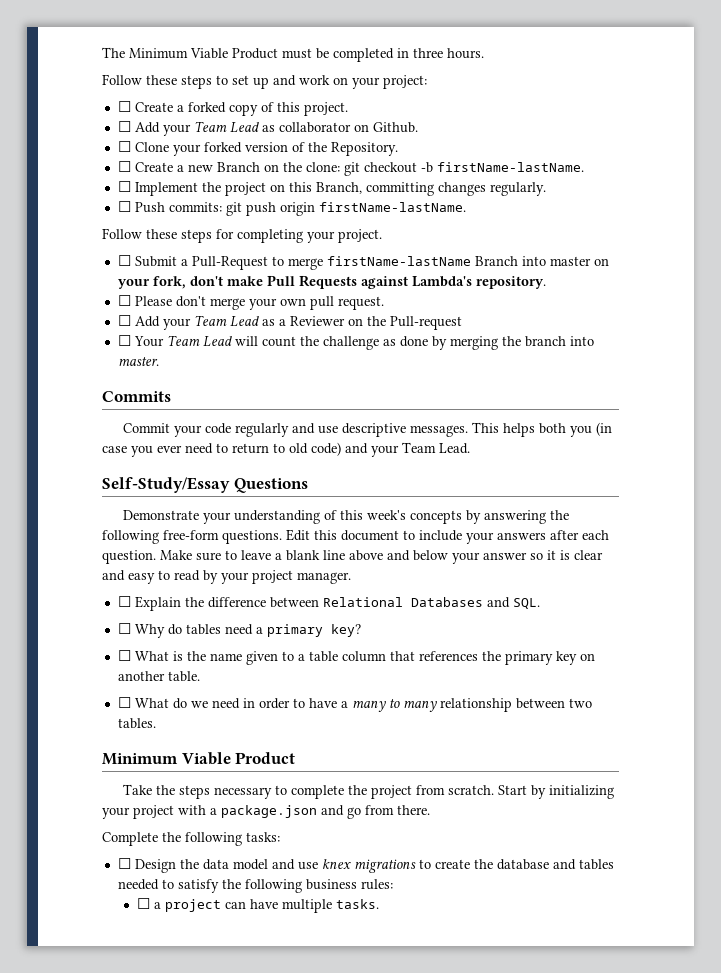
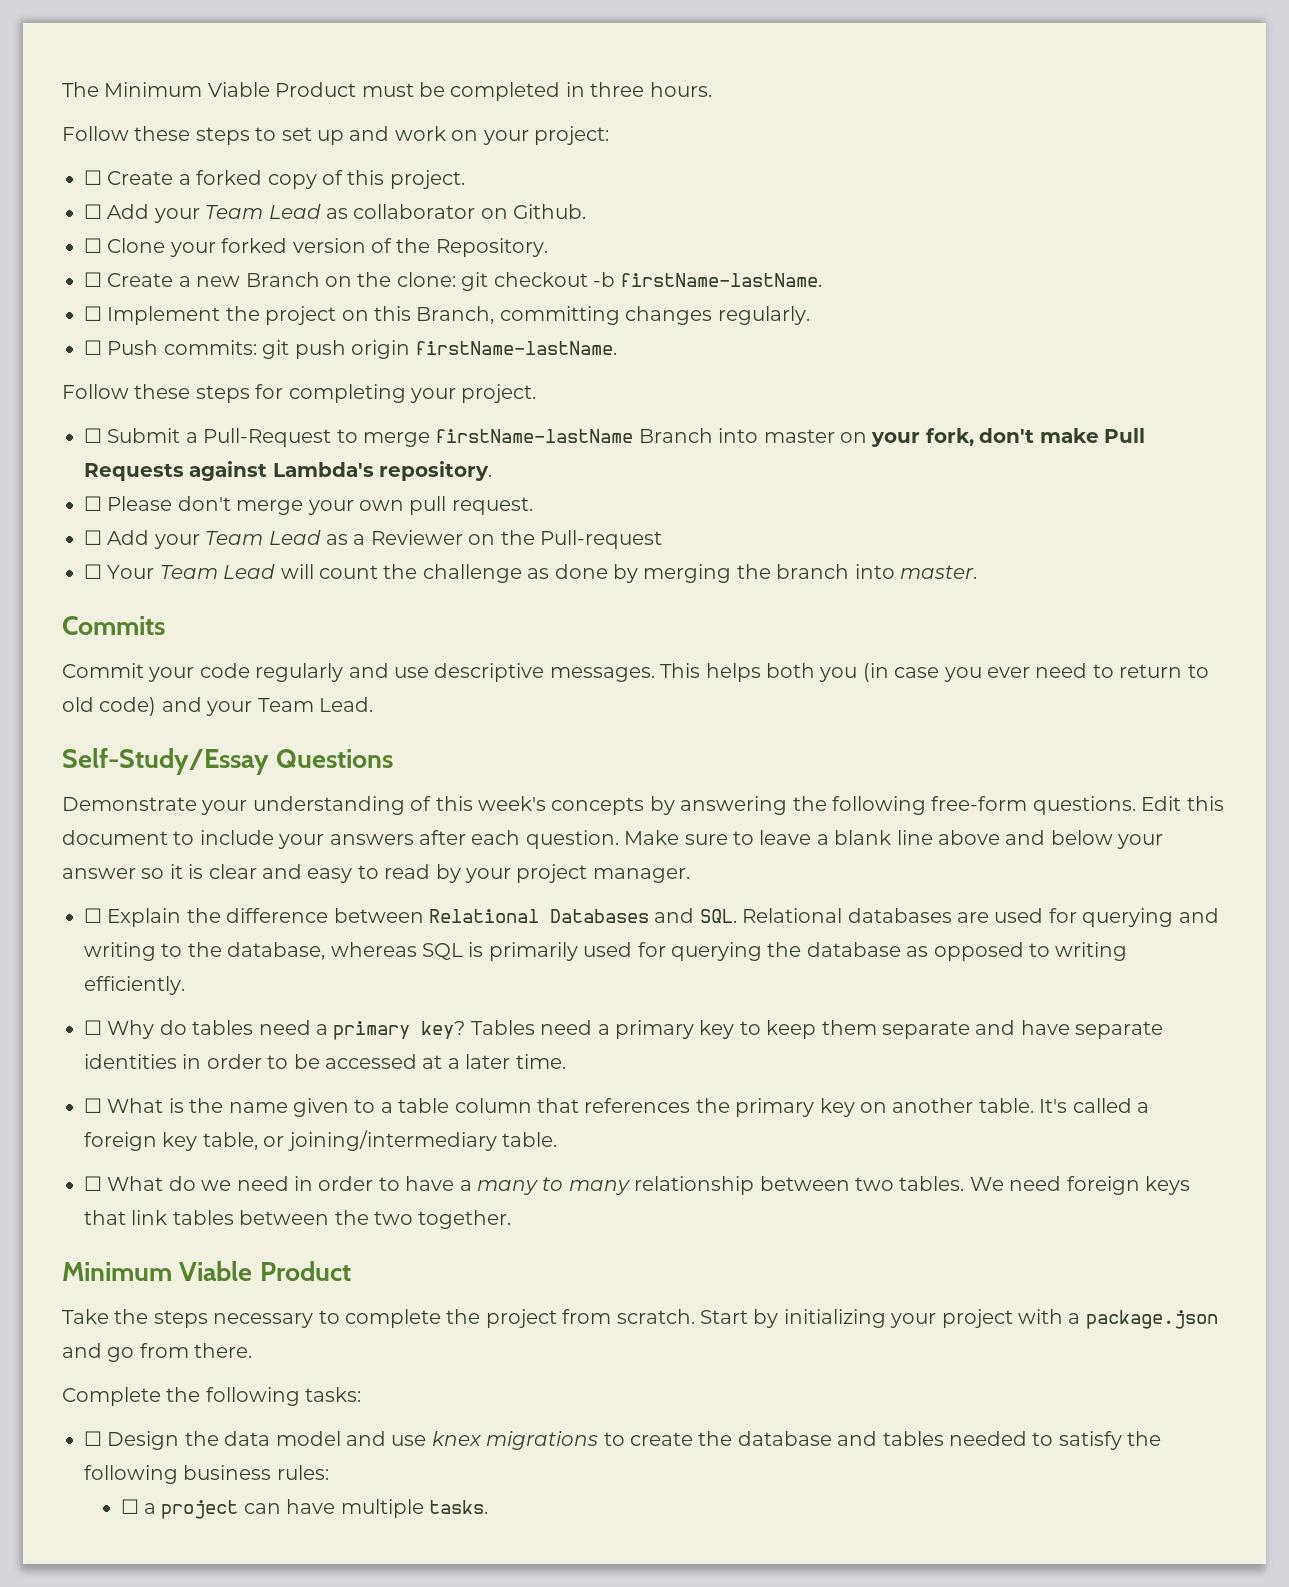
- ☐ Explain the difference between Relational Databases and SQL.
+ ☐ Explain the difference between Relational Databases and SQL. Relational databases are used for querying and writing to the database, whereas SQL is primarily used for querying the database as opposed to writing efficiently.
+ Tables need a primary key to keep them separate and have separate identities in order to be accessed at a later time.
+ It's called a foreign key table, or joining/intermediary table.
+ We need foreign keys that link tables between the two together.

